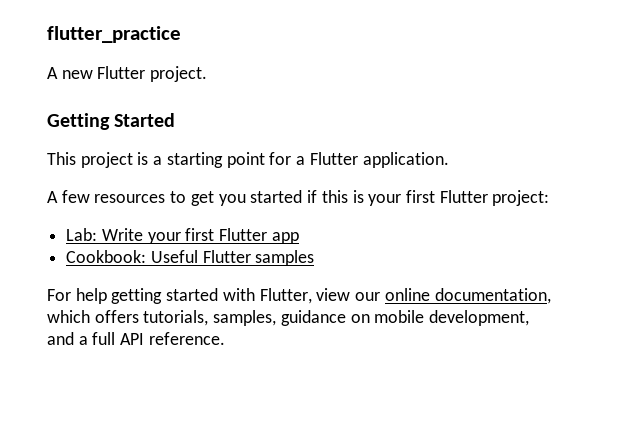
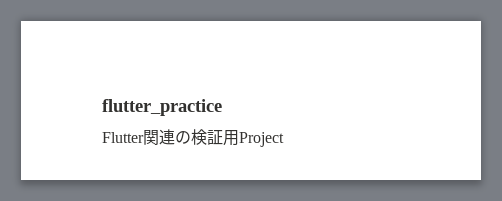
- A new Flutter project.
- Getting Started
- This project is a starting point for a Flutter application.
- A few resources to get you started if this is your first Flutter project:
- Lab: Write your first Flutter app
- Cookbook: Useful Flutter samples
- For help getting started with Flutter, view our online documentation, which offers tutorials, samples, guidance on mobile development, and a full API reference.
+ Flutter関連の検証用Project

